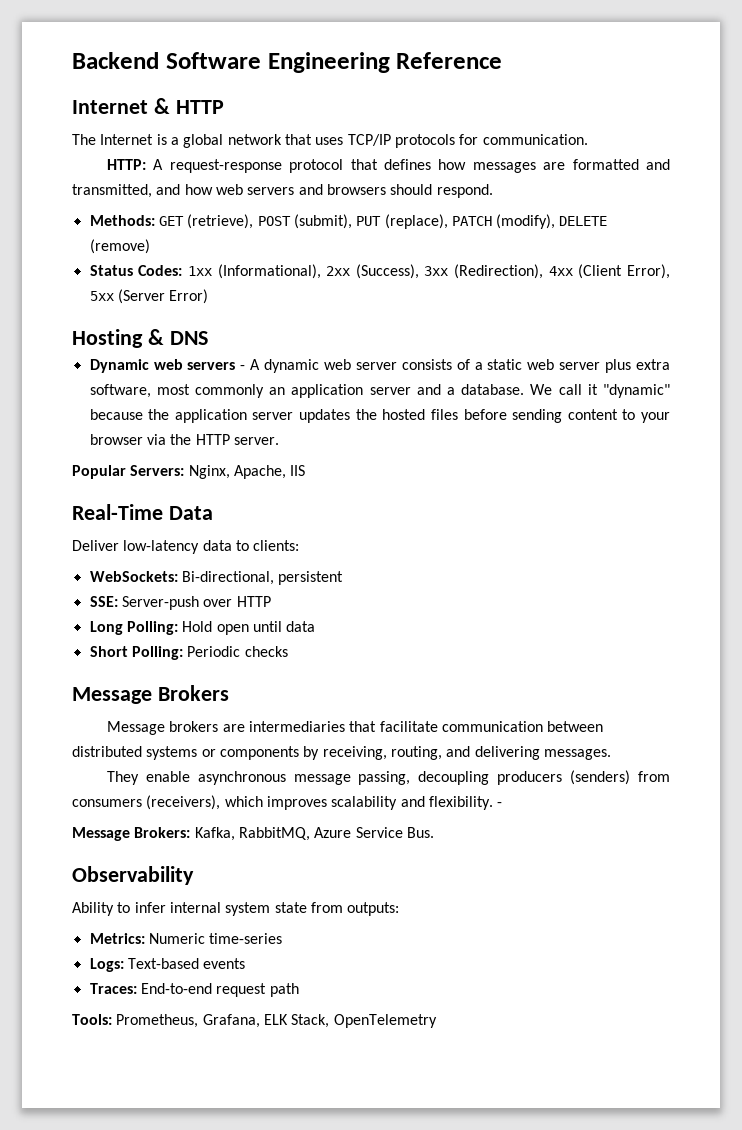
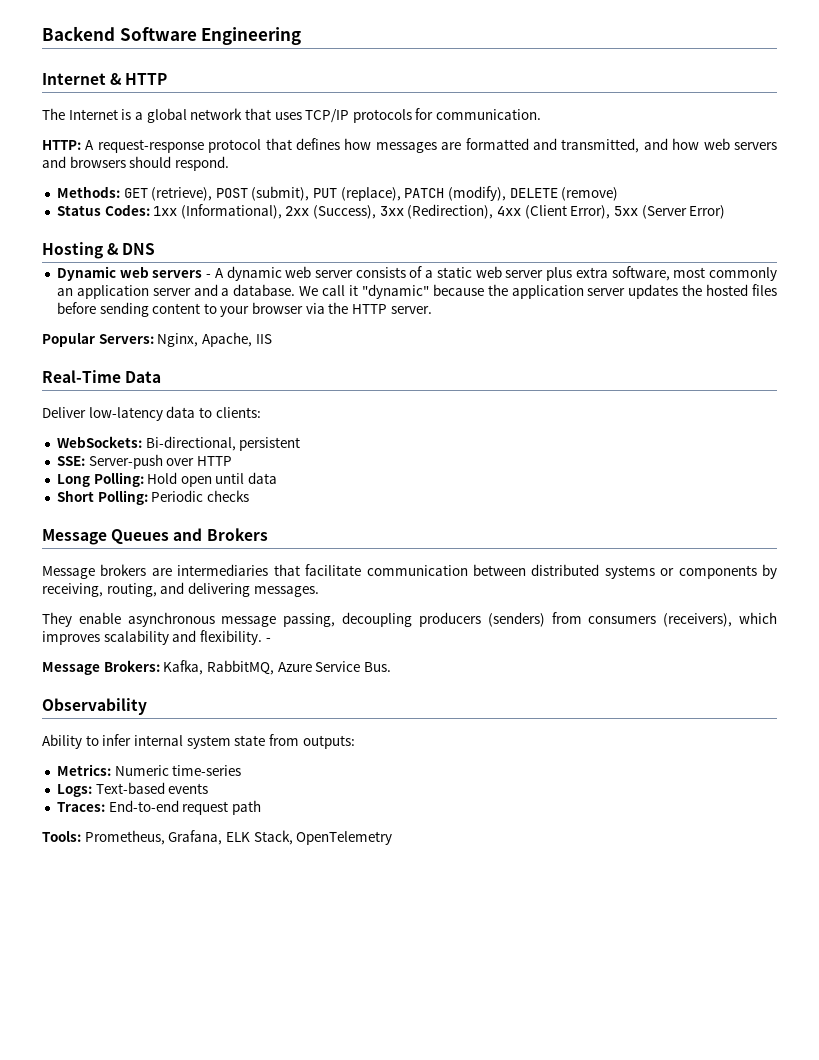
- Backend Software Engineering Reference
+ Backend Software Engineering
- Message Brokers
+ Message Queues and Brokers

